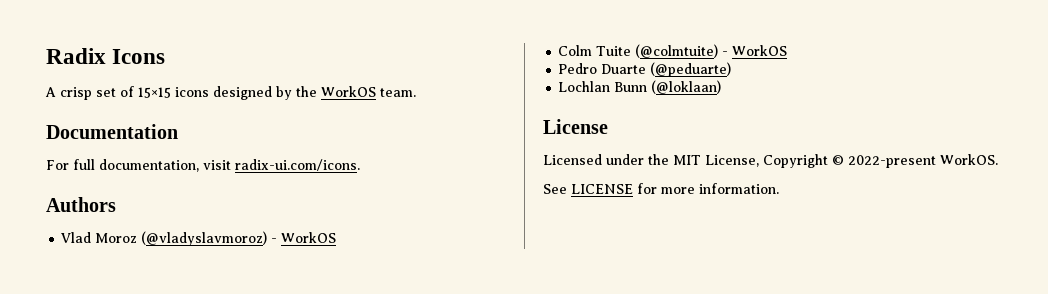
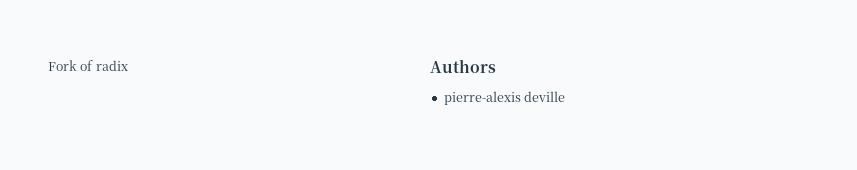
- Radix Icons
- A crisp set of 15×15 icons designed by the WorkOS team.
- Documentation
- For full documentation, visit radix-ui.com/icons.
+ Fork of radix
  Authors
- Vlad Moroz (@vladyslavmoroz) - WorkOS
- Colm Tuite (@colmtuite) - WorkOS
- Pedro Duarte (@peduarte)
- Lochlan Bunn (@loklaan)
- License
- Licensed under the MIT License, Copyright © 2022-present WorkOS.
- See LICENSE for more information.
+ pierre-alexis deville

